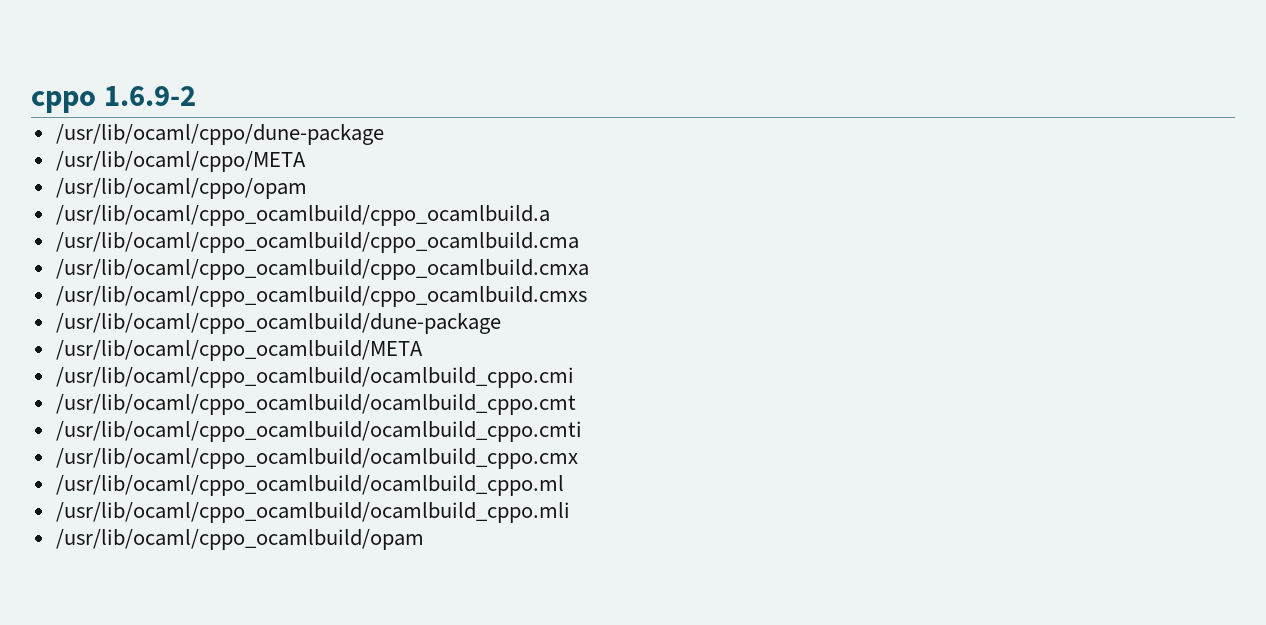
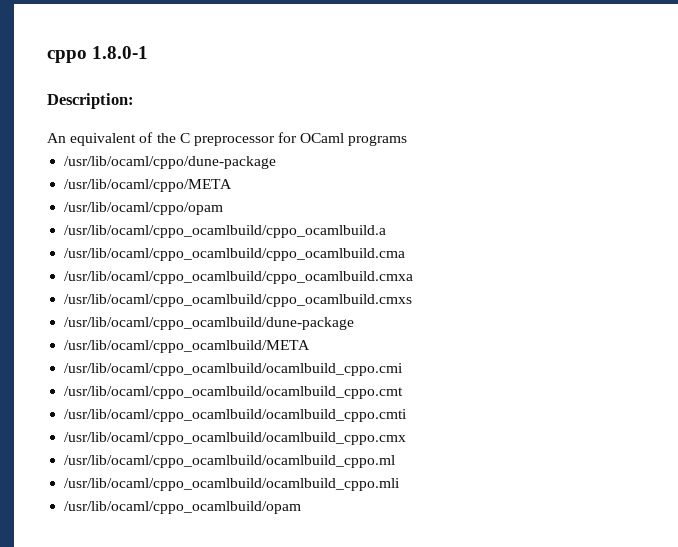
- cppo 1.6.9-2
+ cppo 1.8.0-1
+ Description:
+ An equivalent of the C preprocessor for OCaml programs

